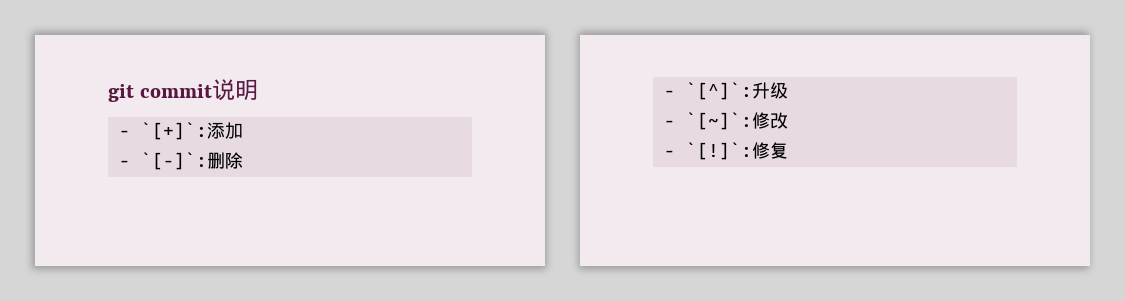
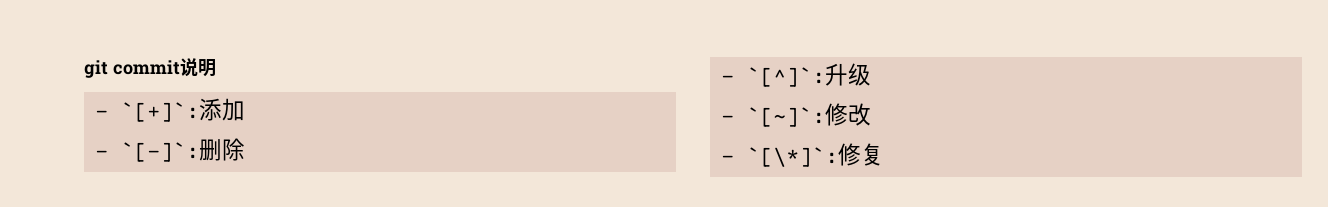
- - `[!]`:修复
+ - `[\*]`:修复

